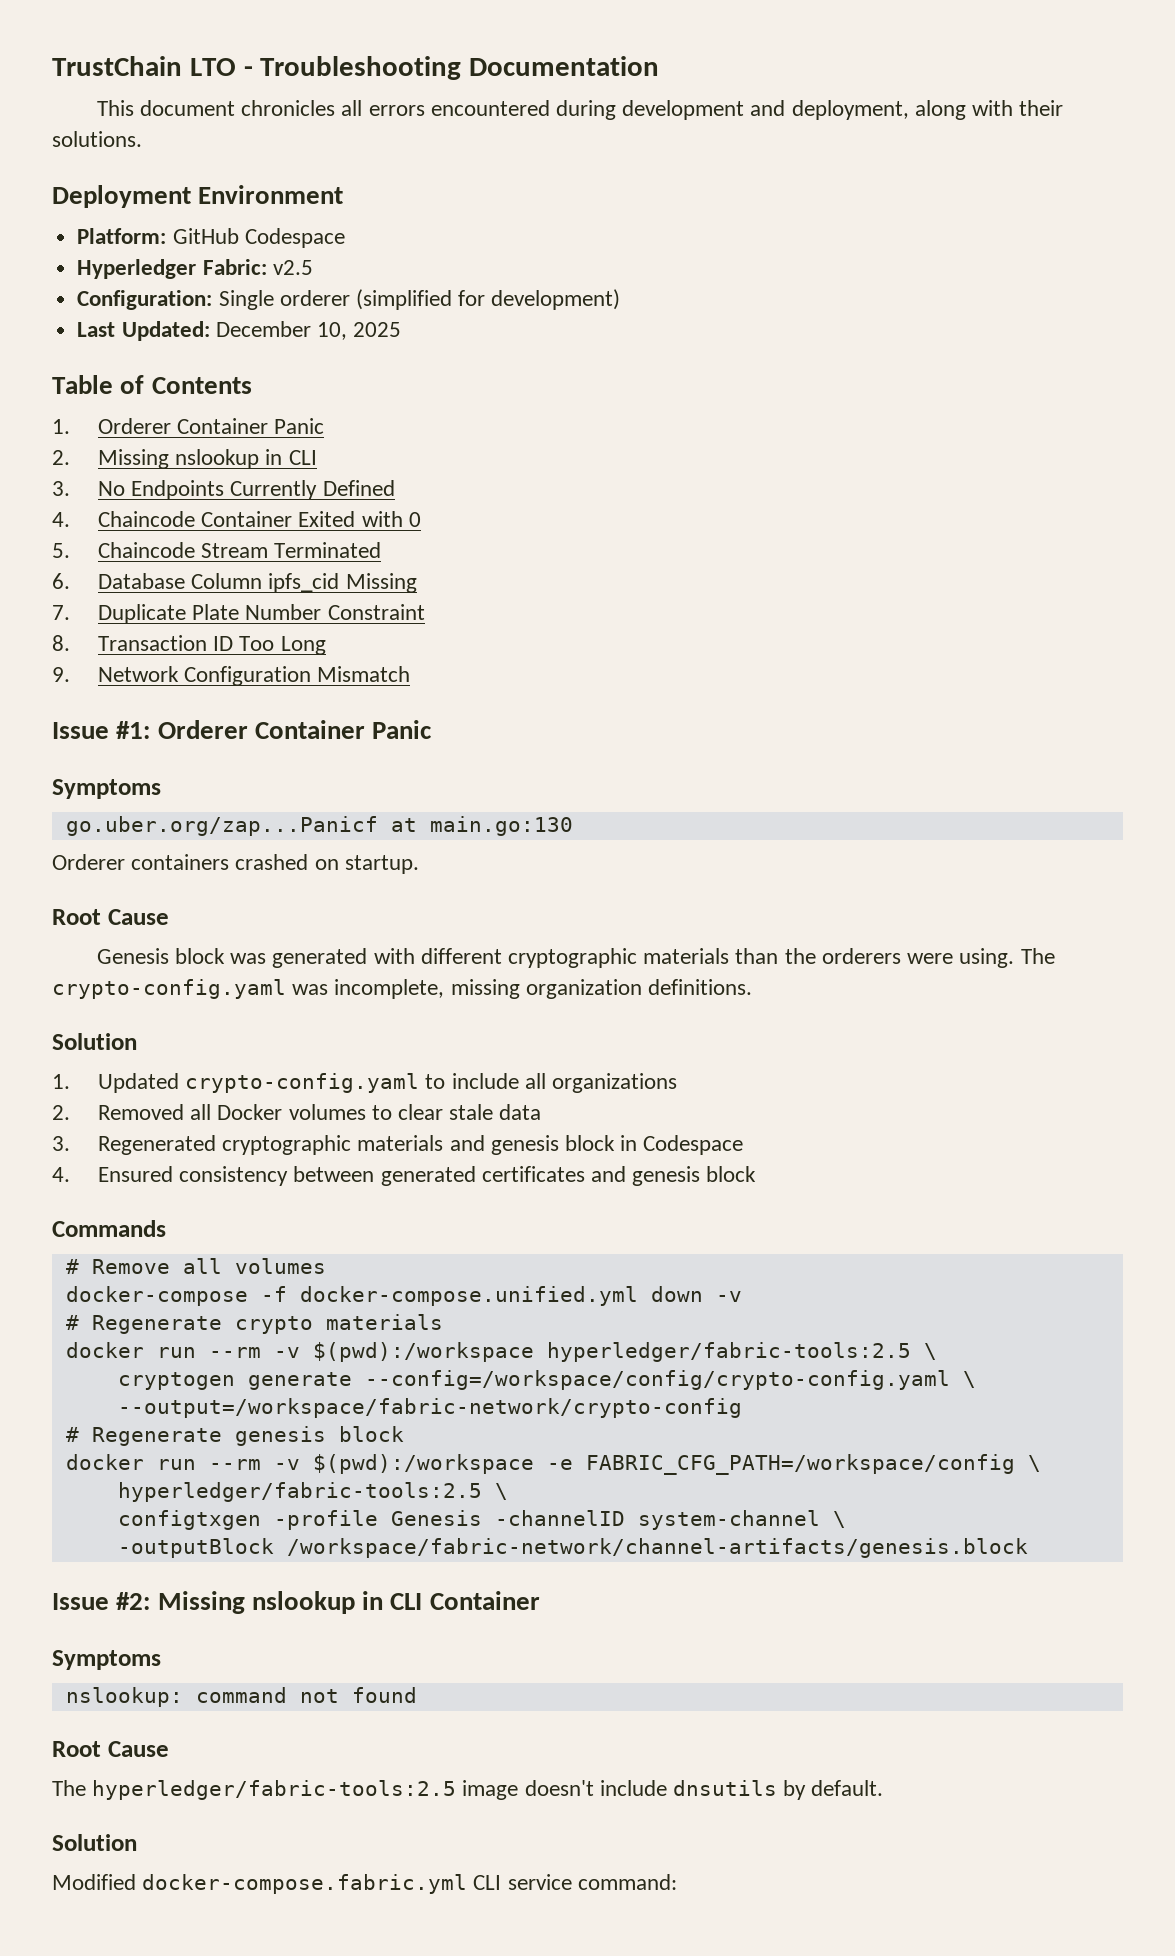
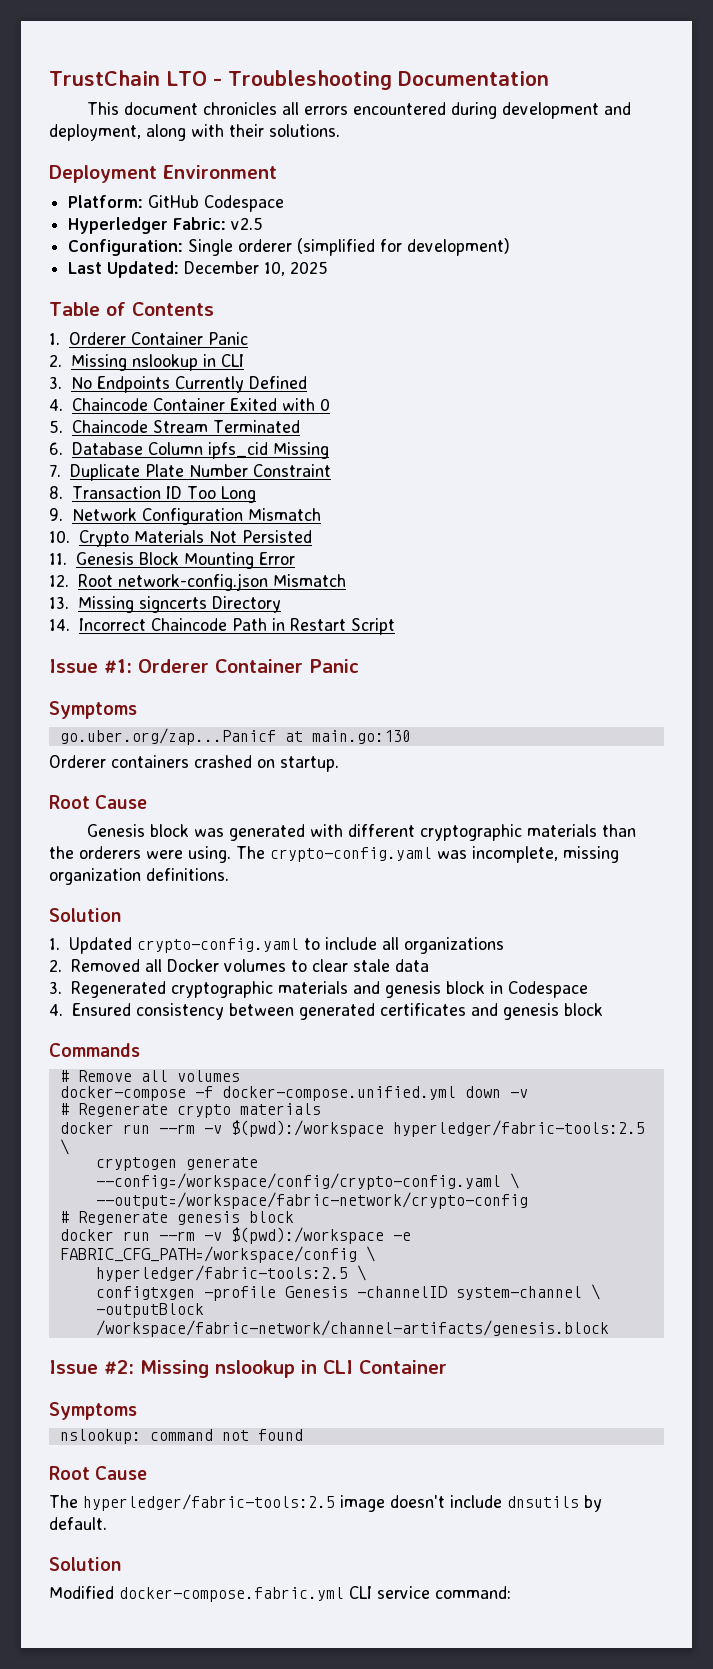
+ 10. Crypto Materials Not Persisted
+ 11. Genesis Block Mounting Error
+ 12. Root network-config.json Mismatch
+ 13. Missing signcerts Directory
+ 14. Incorrect Chaincode Path in Restart Script

